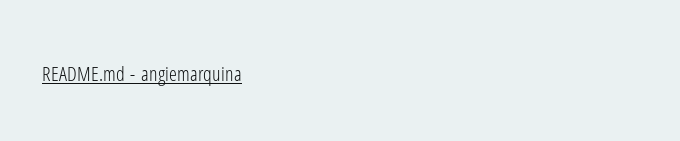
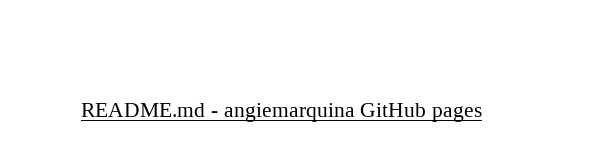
- README.md - angiemarquina
+ README.md - angiemarquina GitHub pages

